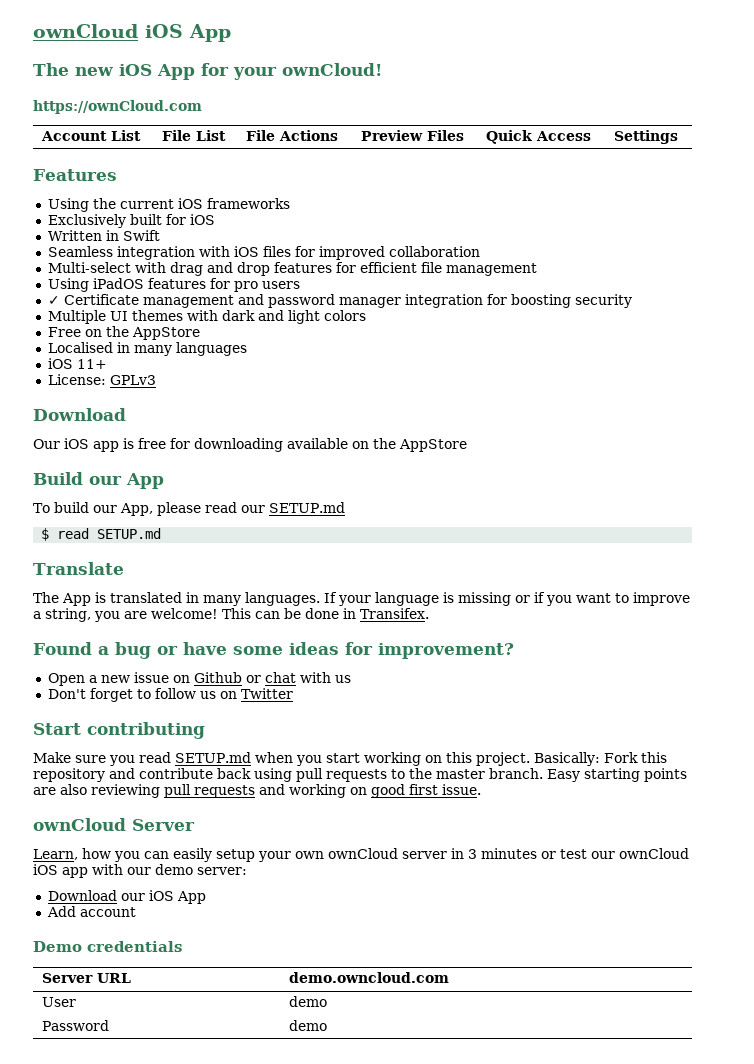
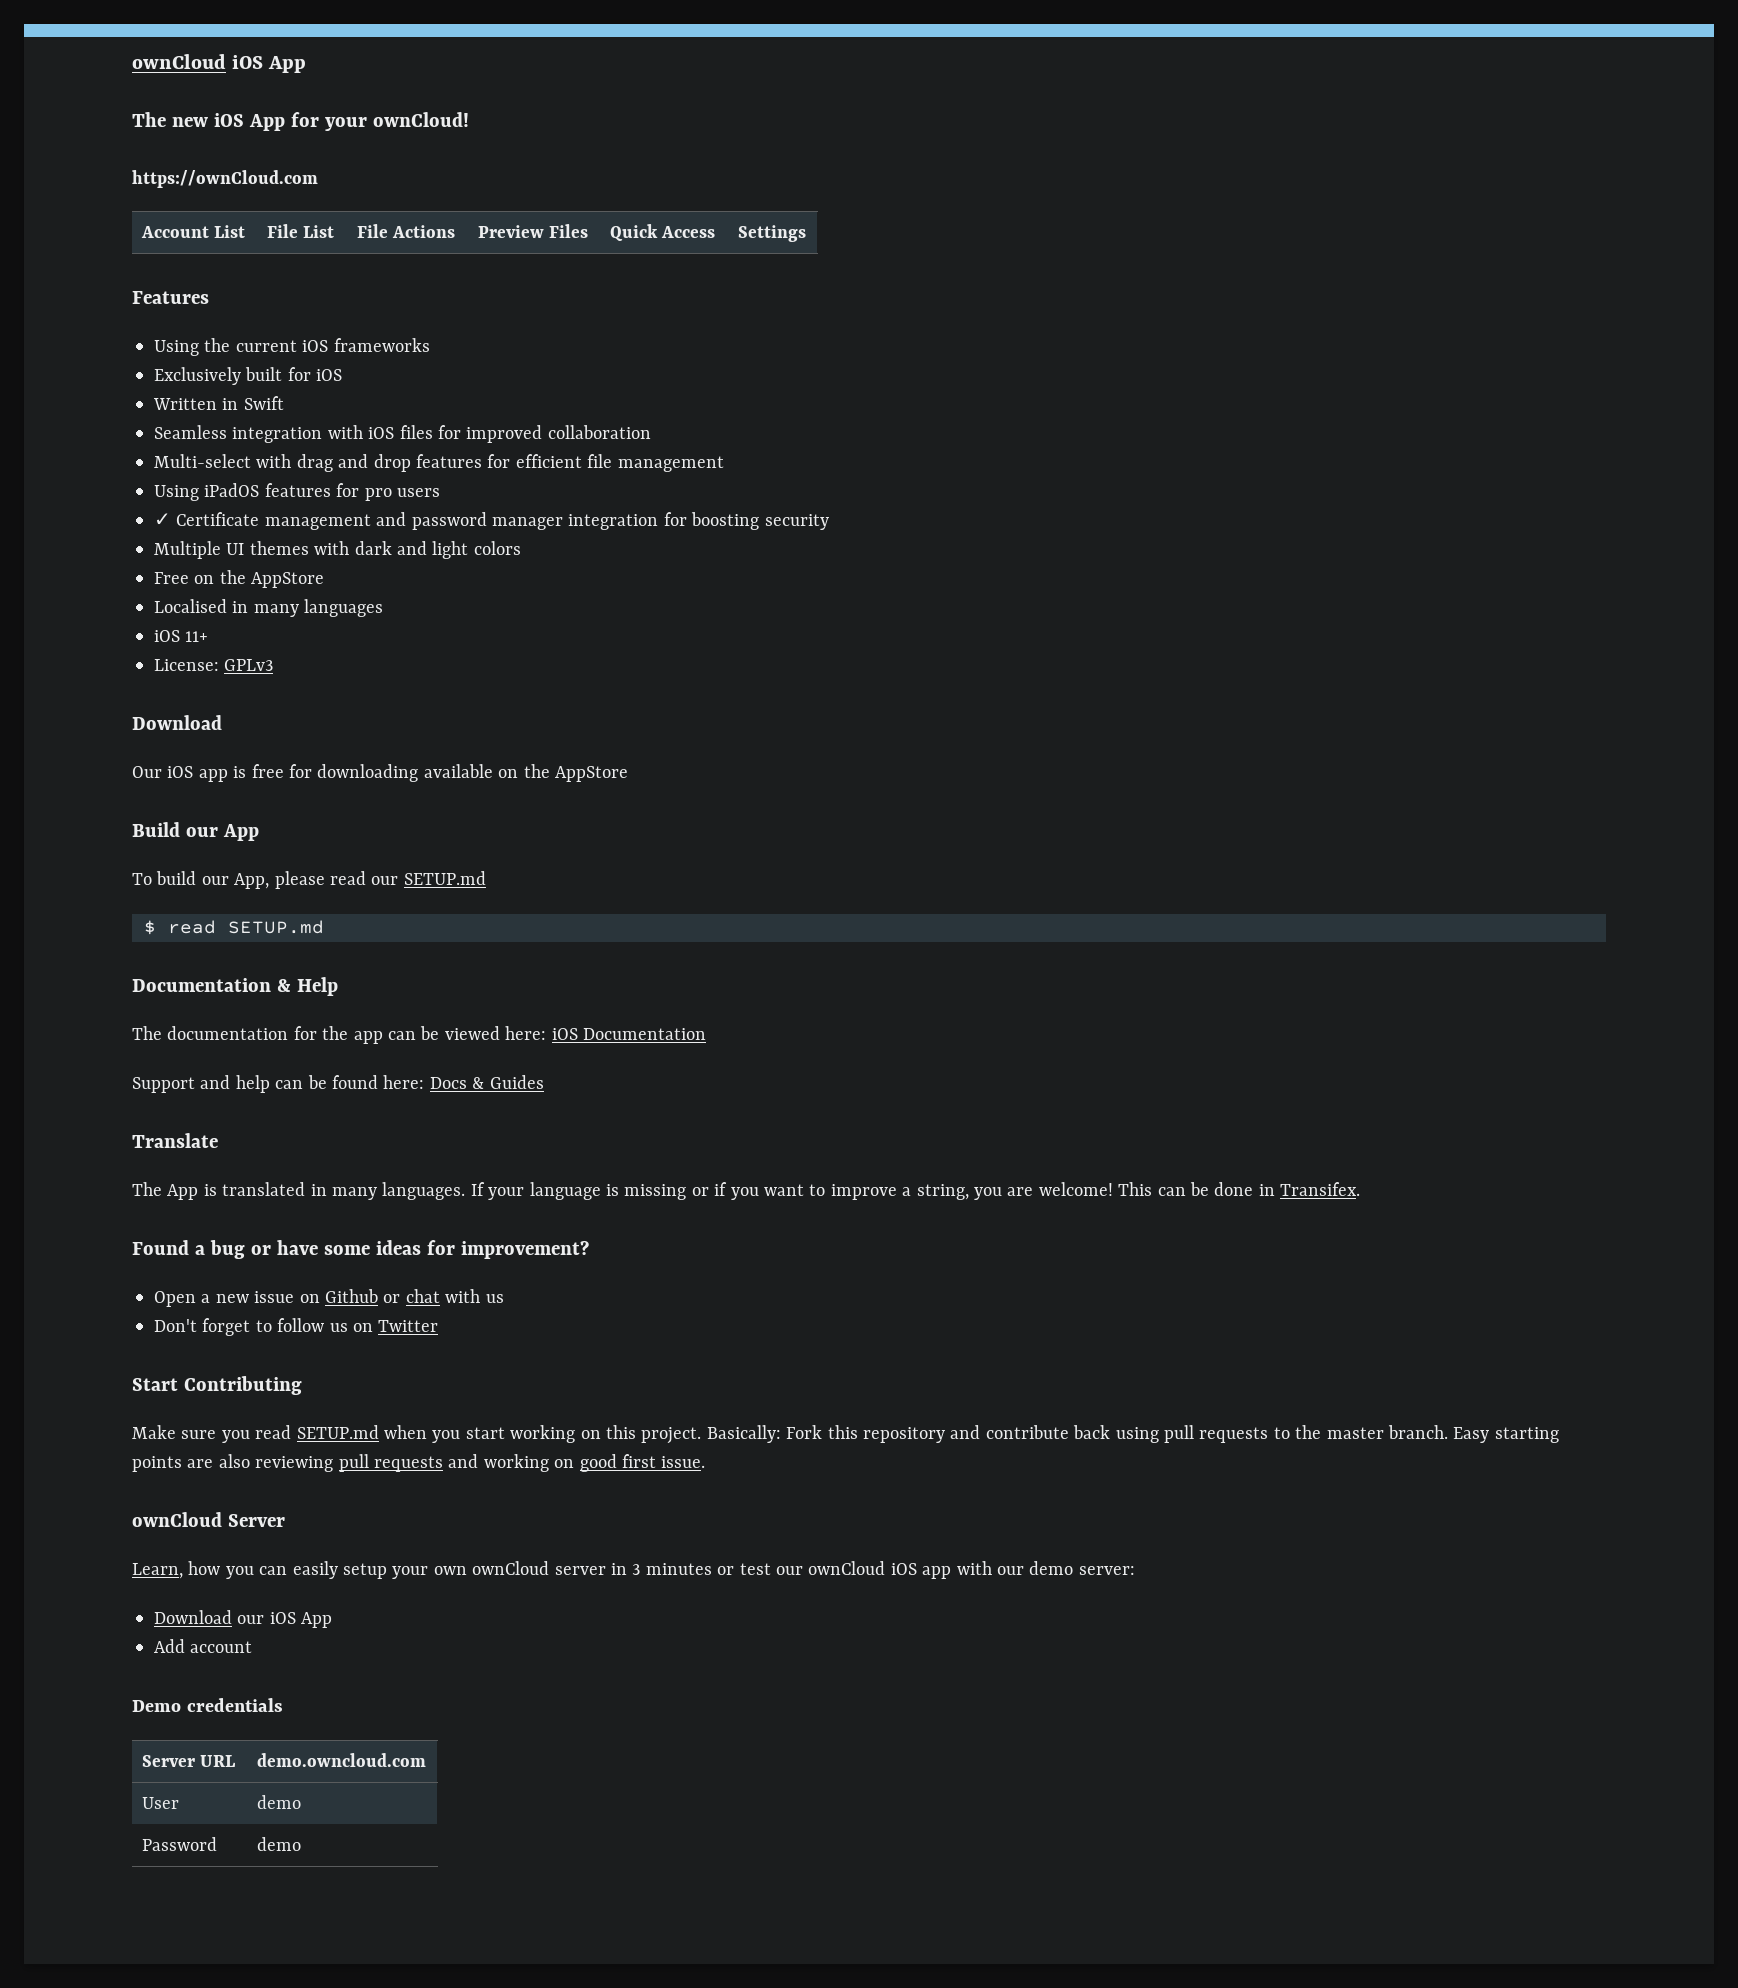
+ Documentation & Help
+ The documentation for the app can be viewed here: iOS Documentation
+ Support and help can be found here: Docs & Guides
- Start contributing
+ Start Contributing

